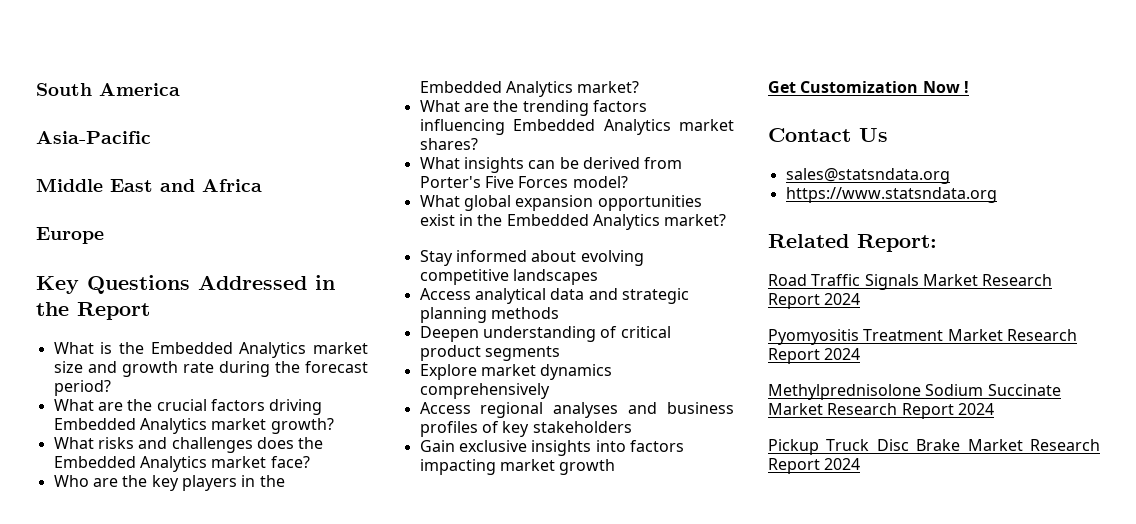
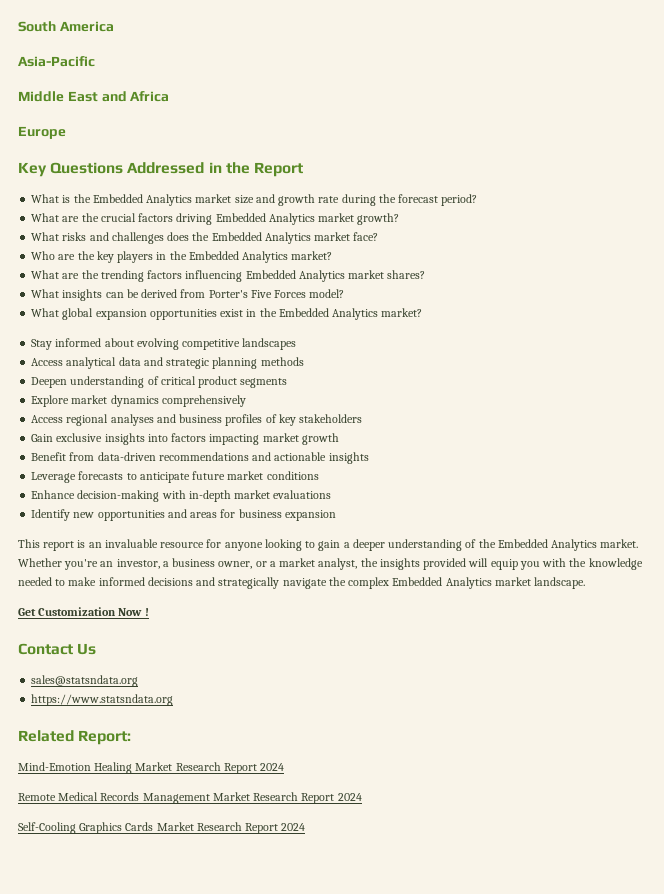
+ Benefit from data-driven recommendations and actionable insights
+ Leverage forecasts to anticipate future market conditions
+ Enhance decision-making with in-depth market evaluations
+ Identify new opportunities and areas for business expansion
+ This report is an invaluable resource for anyone looking to gain a deeper understanding of the Embedded Analytics market. Whether you're an investor, a business owner, or a market analyst, the insights provided will equip you with the knowledge needed to make informed decisions and strategically navigate the complex Embedded Analytics market landscape.
- Road Traffic Signals Market Research Report 2024
- Pyomyositis Treatment Market Research Report 2024
- Methylprednisolone Sodium Succinate Market Research Report 2024
- Pickup Truck Disc Brake Market Research Report 2024
+ Mind-Emotion Healing Market Research Report 2024
+ Remote Medical Records Management Market Research Report 2024
+ Self-Cooling Graphics Cards Market Research Report 2024

